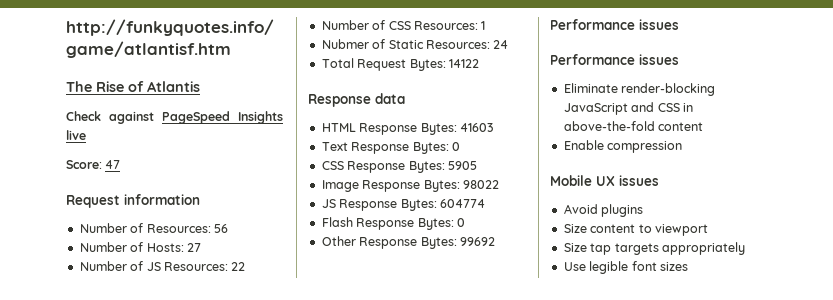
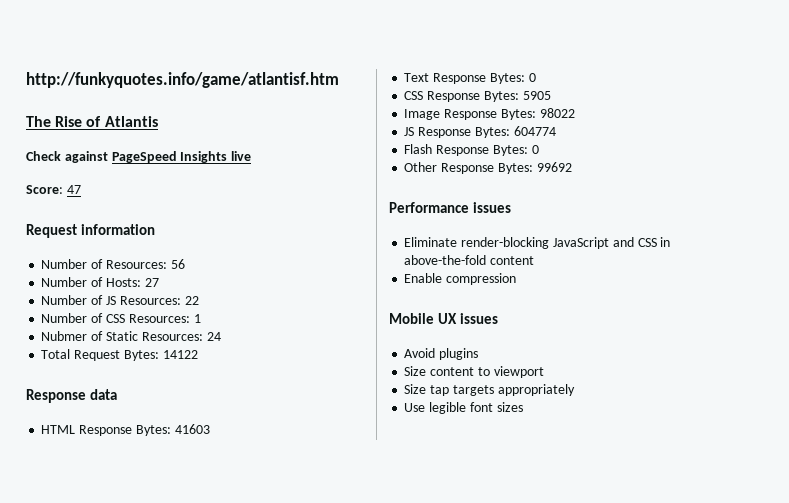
  Other Response Bytes: 99692
- Performance issues

